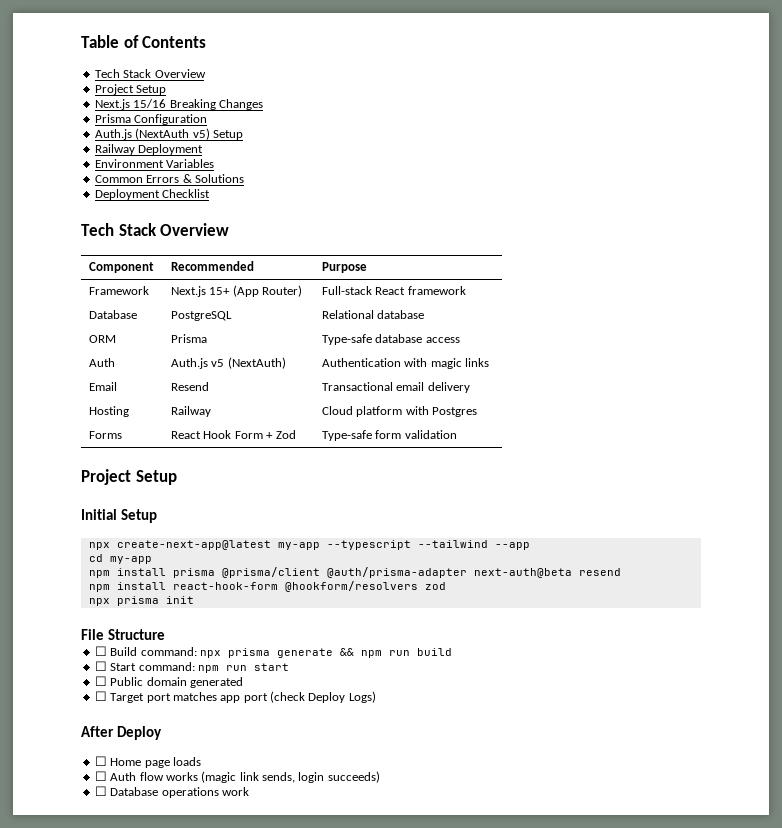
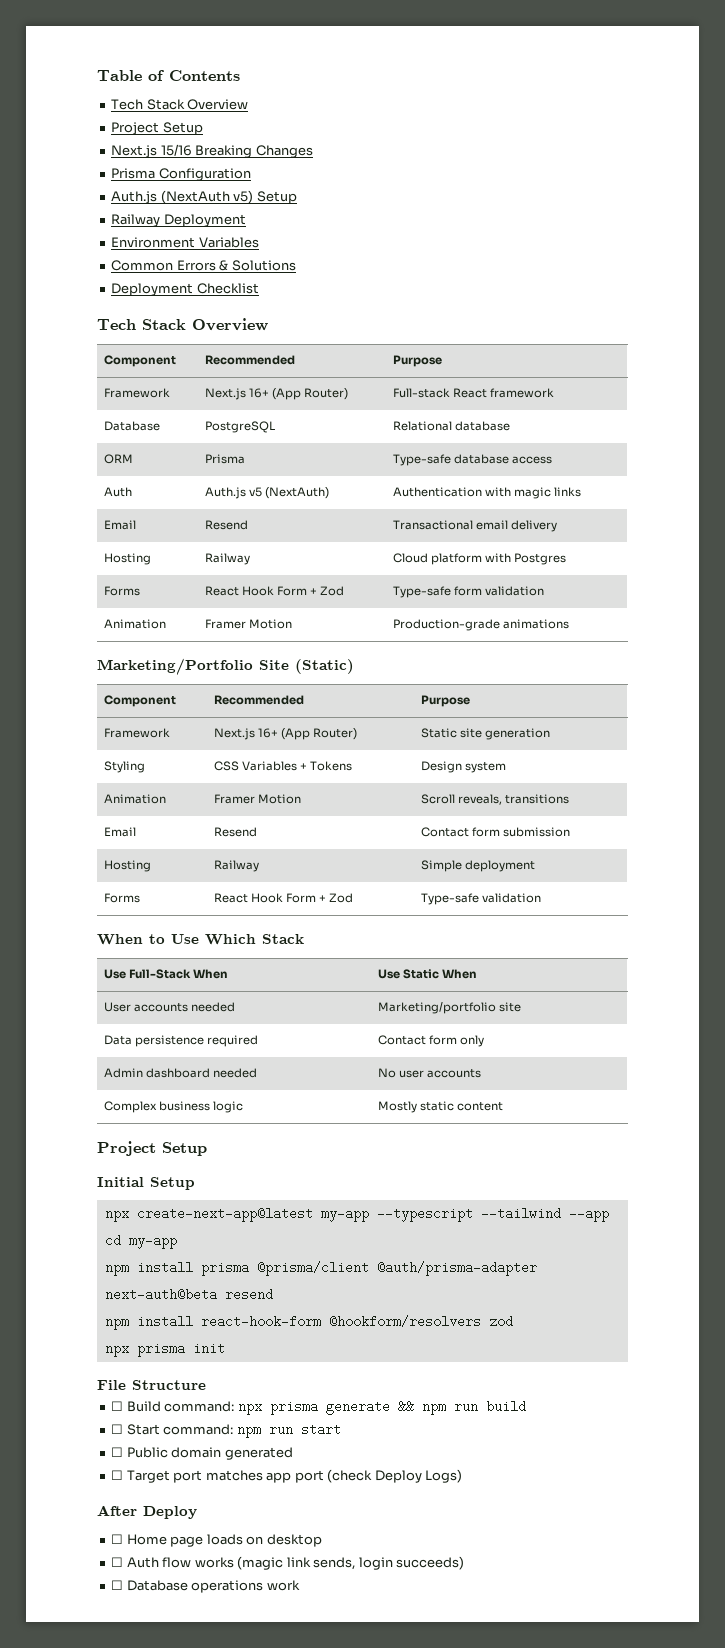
- Framework | Next.js 15+ (App Router) | Full-stack React framework
+ Framework | Next.js 16+ (App Router) | Full-stack React framework
+ Animation | Framer Motion | Production-grade animations
+ Marketing/Portfolio Site (Static)
+ Component | Recommended | Purpose
+ Framework | Next.js 16+ (App Router) | Static site generation
+ Styling | CSS Variables + Tokens | Design system
+ Animation | Framer Motion | Scroll reveals, transitions
+ Email | Resend | Contact form submission
+ Hosting | Railway | Simple deployment
+ Forms | React Hook Form + Zod | Type-safe validation
+ When to Use Which Stack
+ Use Full-Stack When | Use Static When
+ User accounts needed | Marketing/portfolio site
+ Data persistence required | Contact form only
+ Admin dashboard needed | No user accounts
+ Complex business logic | Mostly static content
- ☐ Home page loads
+ ☐ Home page loads on desktop

